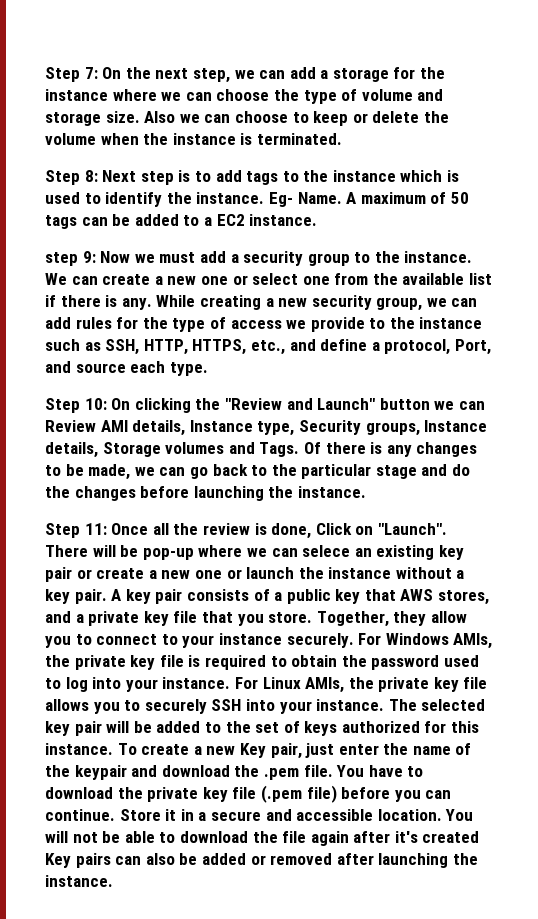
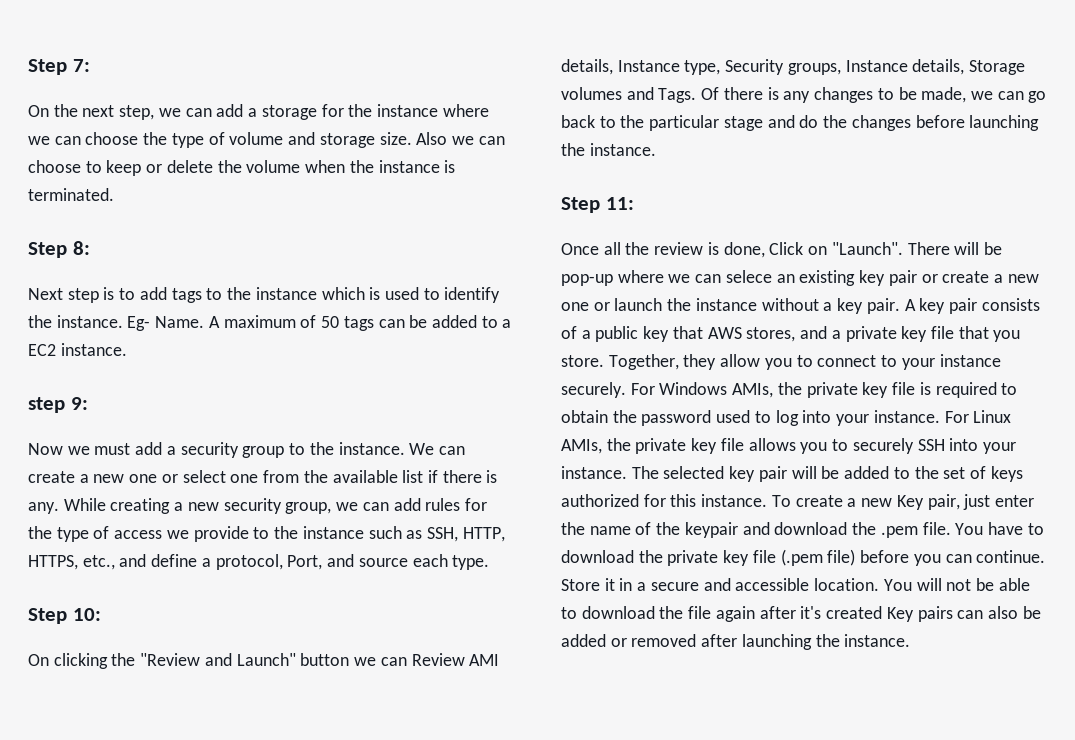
- Step 7: On the next step, we can add a storage for the instance where we can choose the type of volume and storage size.
+ Step 7:
+ On the next step, we can add a storage for the instance where we can choose the type of volume and storage size.
- Step 8: Next step is to add tags to the instance which is used to identify the instance.
+ Step 8:
+ Next step is to add tags to the instance which is used to identify the instance.
- step 9: Now we must add a security group to the instance.
+ step 9:
+ Now we must add a security group to the instance.
- Step 10: On clicking the "Review and Launch" button we can Review AMI details, Instance type, Security groups, Instance details, Storage volumes and Tags.
+ Step 10:
+ On clicking the "Review and Launch" button we can Review AMI details, Instance type, Security groups, Instance details, Storage volumes and Tags.
- Step 11: Once all the review is done, Click on "Launch".
+ Step 11:
+ Once all the review is done, Click on "Launch".

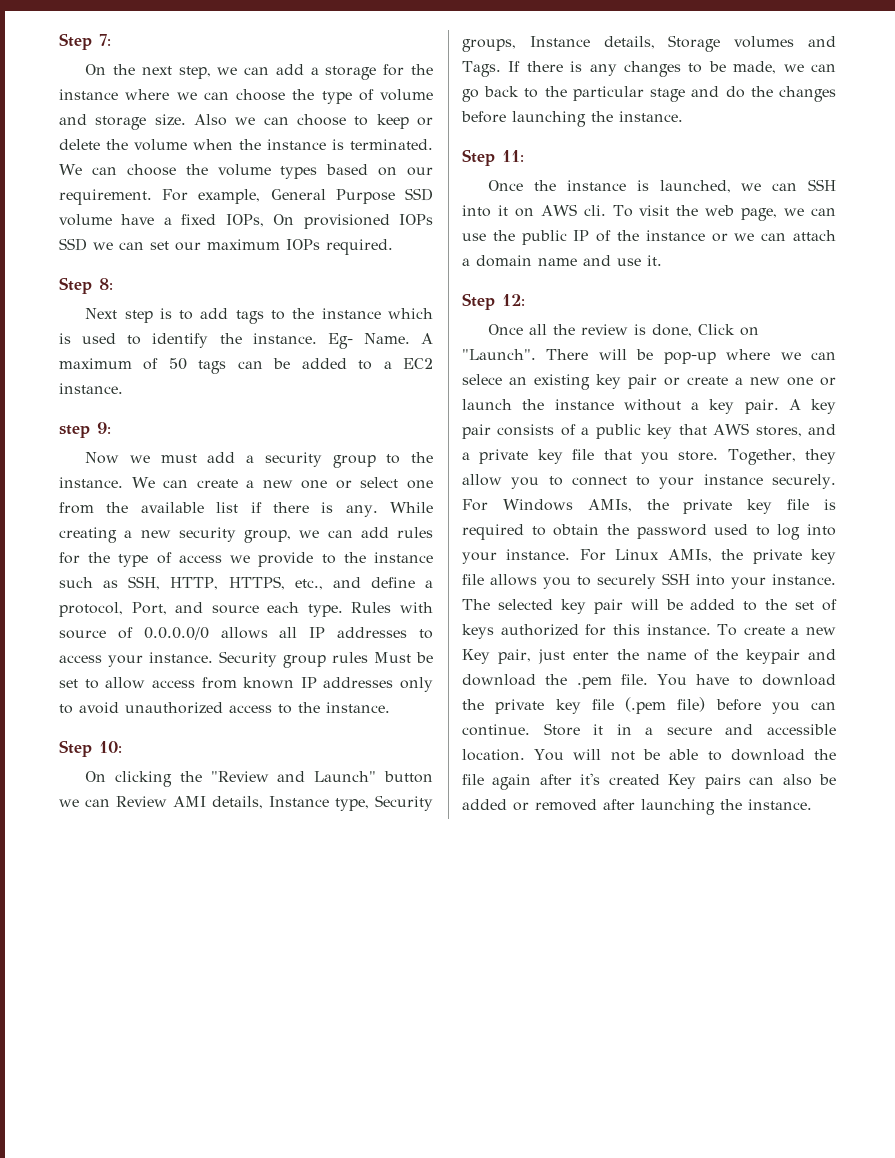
+ We can choose the volume types based on our requirement. For example, General Purpose SSD volume have a fixed IOPs, On provisioned IOPs SSD we can set our maximum IOPs required.
+ Rules with source of 0.0.0.0/0 allows all IP addresses to access your instance. Security group rules Must be set to allow access from known IP addresses only to avoid unauthorized access to the instance.
- Of there is any changes to be made, we can go back to the particular stage and do the changes before launching the instance.
+ If there is any changes to be made, we can go back to the particular stage and do the changes before launching the instance.
+ Once the instance is launched, we can SSH into it on AWS cli. To visit the web page, we can use the public IP of the instance or we can attach a domain name and use it.
+ Step 12:

